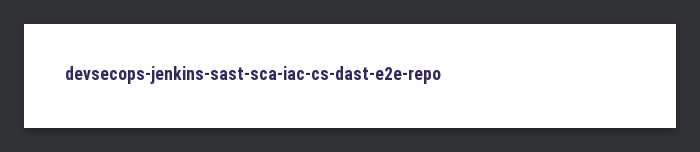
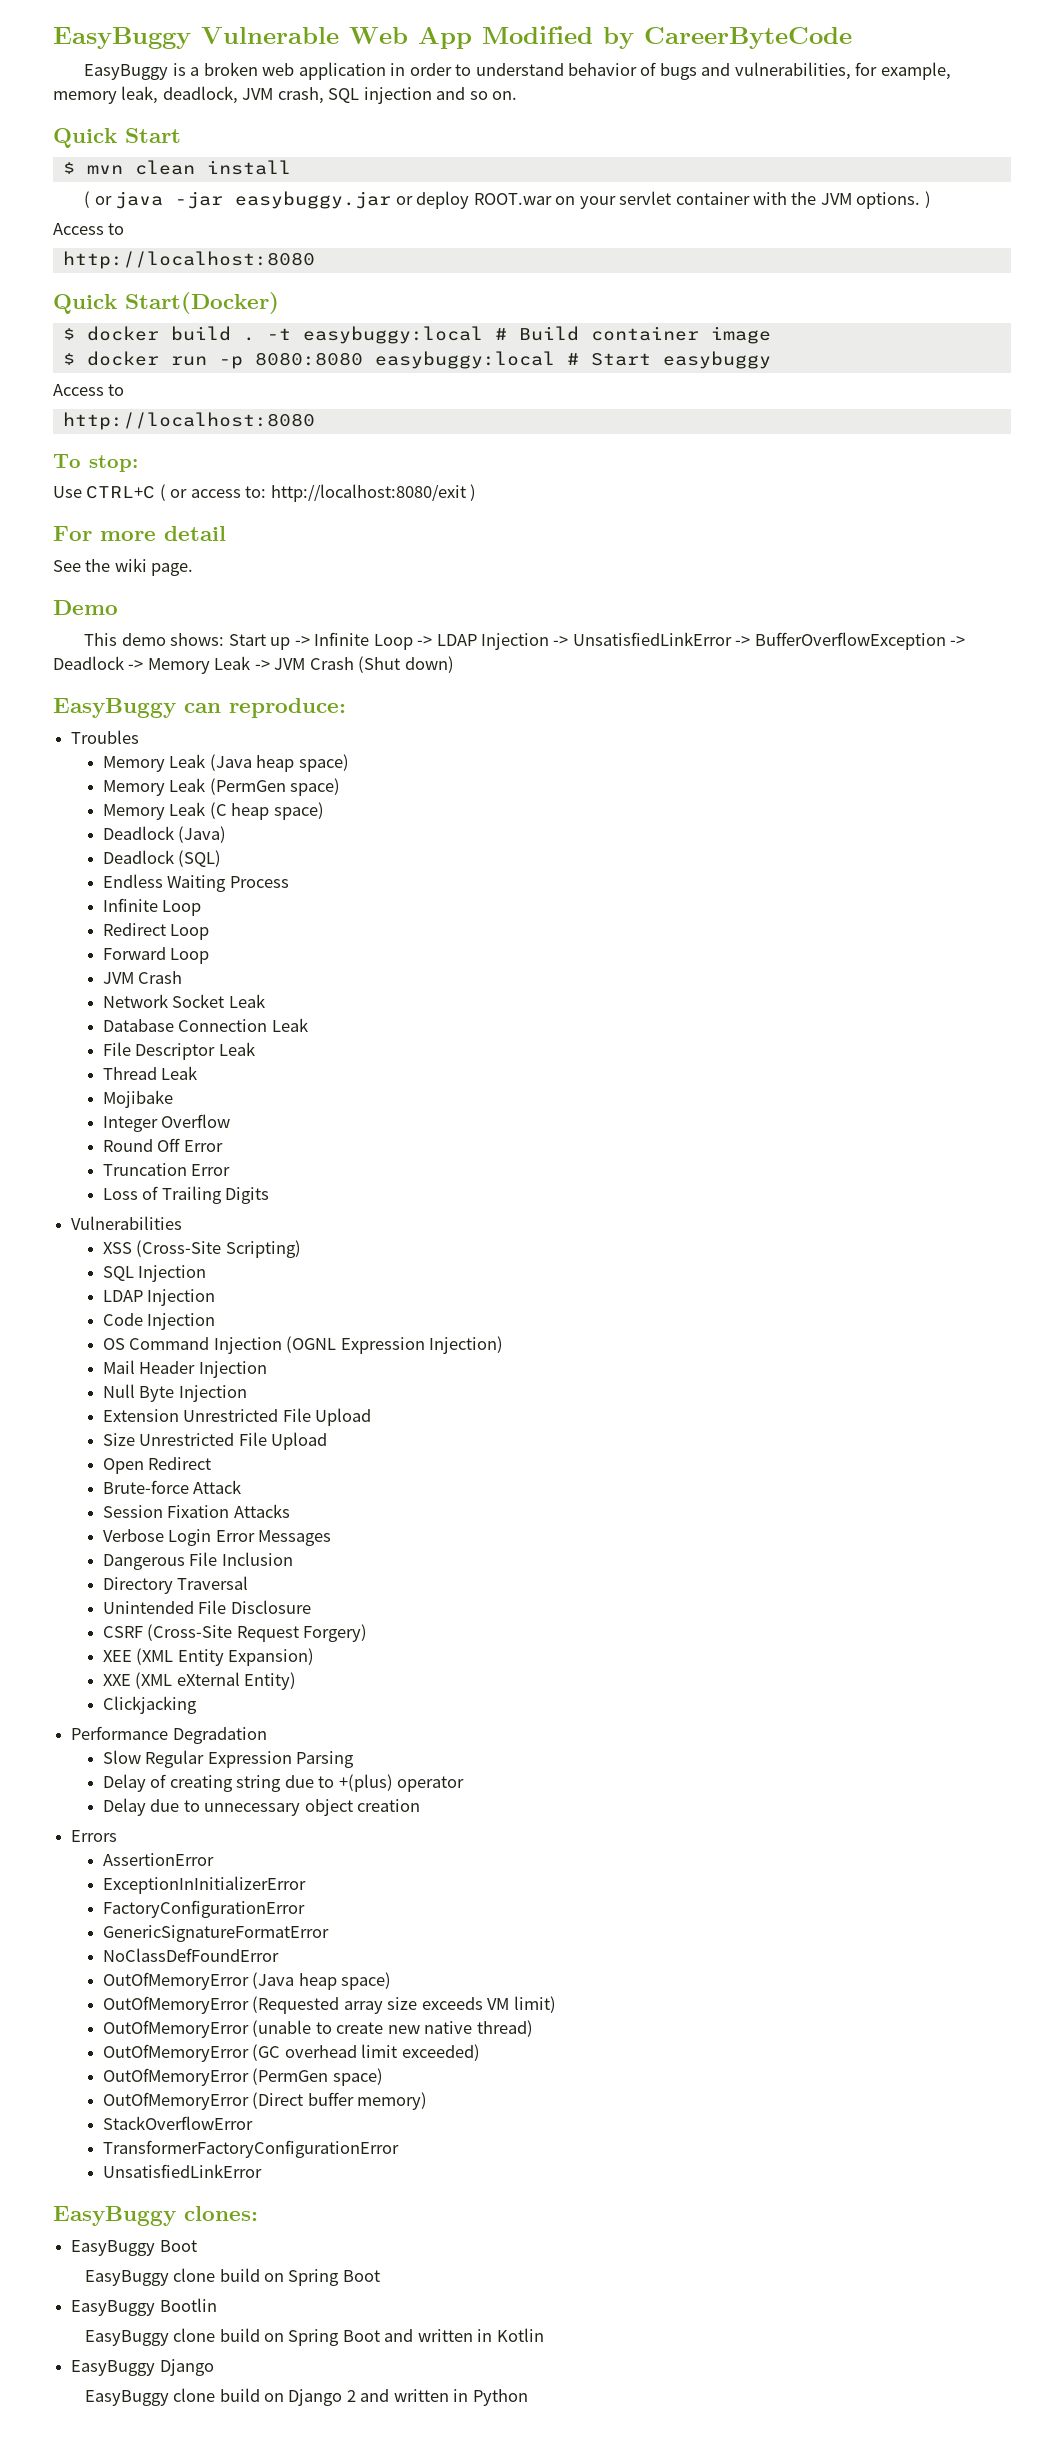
- devsecops-jenkins-sast-sca-iac-cs-dast-e2e-repo
+ EasyBuggy Vulnerable Web App Modified by CareerByteCode
+ EasyBuggy is a broken web application in order to understand behavior of bugs and vulnerabilities, for example, memory leak, deadlock, JVM crash, SQL injection and so on.
+ Quick Start
+ $ mvn clean install
+ ( or java -jar easybuggy.jar or deploy ROOT.war on your servlet container with the JVM options. )
+ Access to
+ http://localhost:8080
+ Quick Start(Docker)
+ $ docker build . -t easybuggy:local # Build container image
+ $ docker run -p 8080:8080 easybuggy:local # Start easybuggy
+ Access to
+ http://localhost:8080
+ To stop:
+ Use CTRL+C ( or access to: http://localhost:8080/exit )
+ For more detail
+ See the wiki page.
+ Demo
+ This demo shows: Start up -> Infinite Loop -> LDAP Injection -> UnsatisfiedLinkError -> BufferOverflowException -> Deadlock -> Memory Leak -> JVM Crash (Shut down)
+ EasyBuggy can reproduce:
+ Troubles
+ Memory Leak (Java heap space)
+ Memory Leak (PermGen space)
+ Memory Leak (C heap space)
+ Deadlock (Java)
+ Deadlock (SQL)
+ Endless Waiting Process
+ Infinite Loop
+ Redirect Loop
+ Forward Loop
+ JVM Crash
+ Network Socket Leak
+ Database Connection Leak
+ File Descriptor Leak
+ Thread Leak
+ Mojibake
+ Integer Overflow
+ Round Off Error
+ Truncation Error
+ Loss of Trailing Digits
+ Vulnerabilities
+ XSS (Cross-Site Scripting)
+ SQL Injection
+ LDAP Injection
+ Code Injection
+ OS Command Injection (OGNL Expression Injection)
+ Mail Header Injection
+ Null Byte Injection
+ Extension Unrestricted File Upload
+ Size Unrestricted File Upload
+ Open Redirect
+ Brute-force Attack
+ Session Fixation Attacks
+ Verbose Login Error Messages
+ Dangerous File Inclusion
+ Directory Traversal
+ Unintended File Disclosure
+ CSRF (Cross-Site Request Forgery)
+ XEE (XML Entity Expansion)
+ XXE (XML eXternal Entity)
+ Clickjacking
+ Performance Degradation
+ Slow Regular Expression Parsing
+ Delay of creating string due to +(plus) operator
+ Delay due to unnecessary object creation
+ Errors
+ AssertionError
+ ExceptionInInitializerError
+ FactoryConfigurationError
+ GenericSignatureFormatError
+ NoClassDefFoundError
+ OutOfMemoryError (Java heap space)
+ OutOfMemoryError (Requested array size exceeds VM limit)
+ OutOfMemoryError (unable to create new native thread)
+ OutOfMemoryError (GC overhead limit exceeded)
+ OutOfMemoryError (PermGen space)
+ OutOfMemoryError (Direct buffer memory)
+ StackOverflowError
+ TransformerFactoryConfigurationError
+ UnsatisfiedLinkError
+ EasyBuggy clones:
+ EasyBuggy Boot
+ EasyBuggy clone build on Spring Boot
+ EasyBuggy Bootlin
+ EasyBuggy clone build on Spring Boot and written in Kotlin
+ EasyBuggy Django
+ EasyBuggy clone build on Django 2 and written in Python

